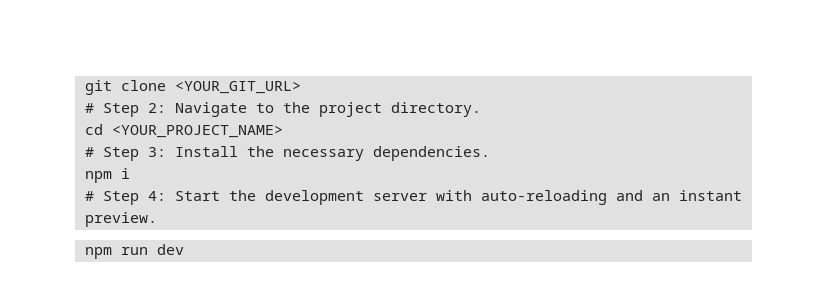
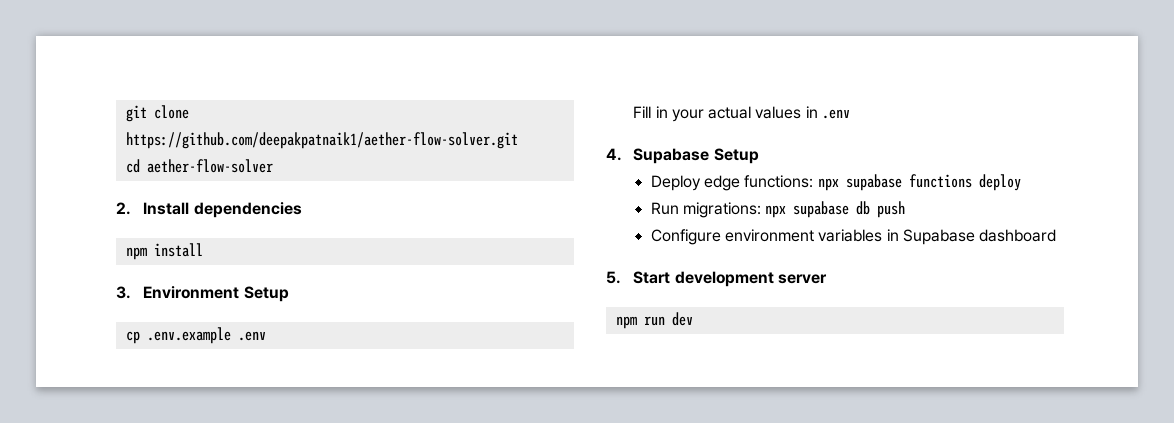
- git clone <YOUR_GIT_URL>
- # Step 2: Navigate to the project directory.
- cd <YOUR_PROJECT_NAME>
- # Step 3: Install the necessary dependencies.
- npm i
- # Step 4: Start the development server with auto-reloading and an instant preview.
+ git clone https://github.com/deepakpatnaik1/aether-flow-solver.git
+ cd aether-flow-solver
+ 2. Install dependencies
+ npm install
+ 3. Environment Setup
+ cp .env.example .env
+ Fill in your actual values in .env
+ 4. Supabase Setup
+ Deploy edge functions: npx supabase functions deploy
+ Run migrations: npx supabase db push
+ Configure environment variables in Supabase dashboard
+ 5. Start development server

